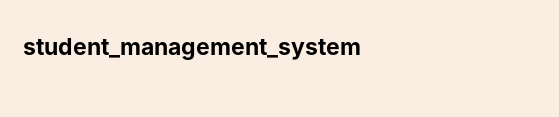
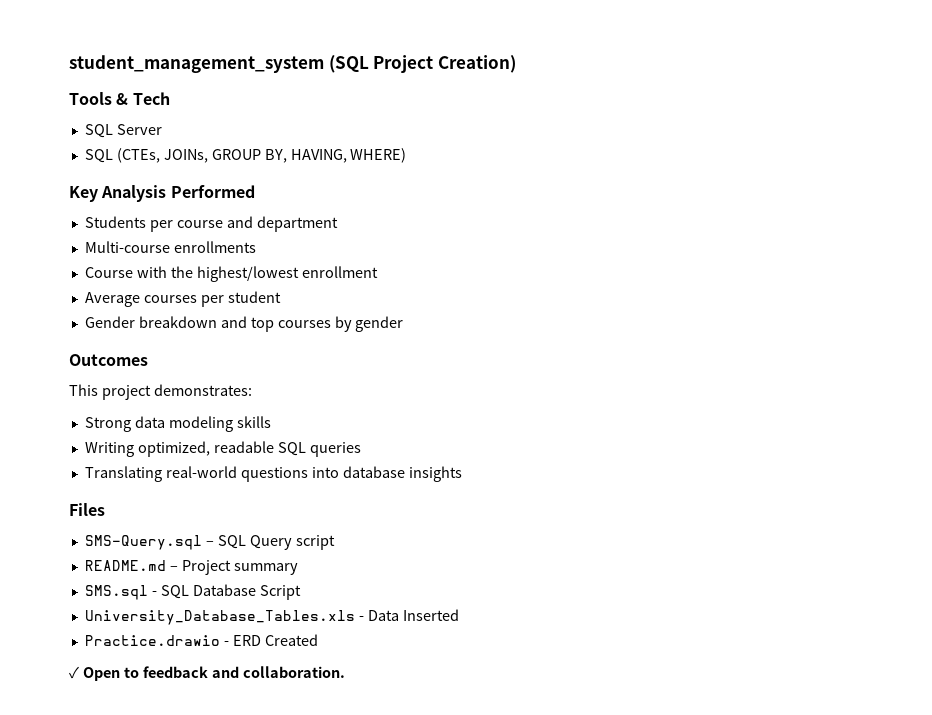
- student_management_system
+ student_management_system (SQL Project Creation)
+ Tools & Tech
+ SQL Server
+ SQL (CTEs, JOINs, GROUP BY, HAVING, WHERE)
+ Key Analysis Performed
+ Students per course and department
+ Multi-course enrollments
+ Course with the highest/lowest enrollment
+ Average courses per student
+ Gender breakdown and top courses by gender
+ Outcomes
+ This project demonstrates:
+ Strong data modeling skills
+ Writing optimized, readable SQL queries
+ Translating real-world questions into database insights
+ Files
+ SMS-Query.sql – SQL Query script
+ README.md – Project summary
+ SMS.sql - SQL Database Script
+ University_Database_Tables.xls - Data Inserted
+ Practice.drawio - ERD Created
+ ✓ Open to feedback and collaboration.

